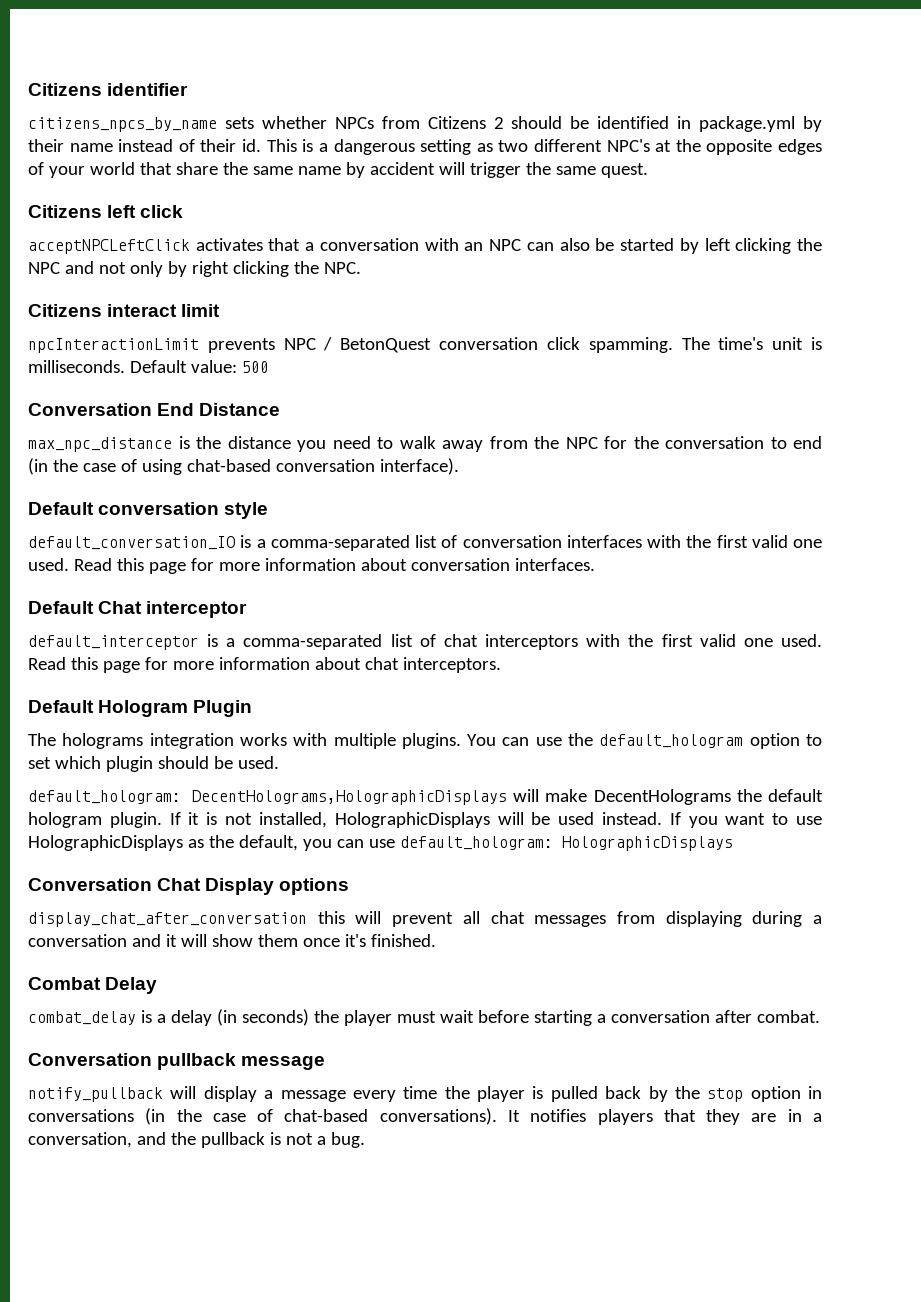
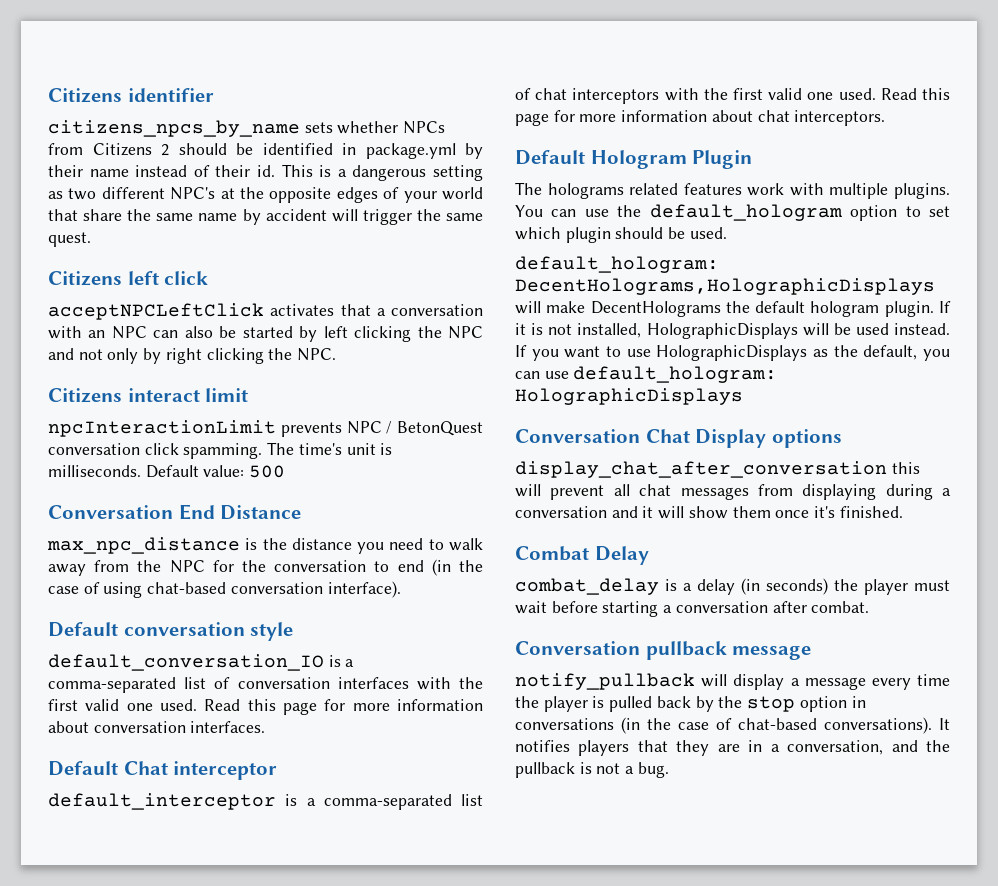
- The holograms integration works with multiple plugins.
+ The holograms related features work with multiple plugins.

